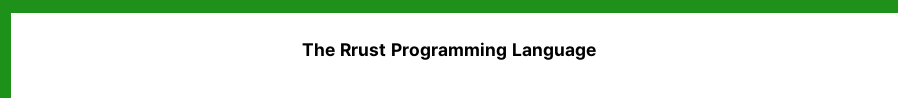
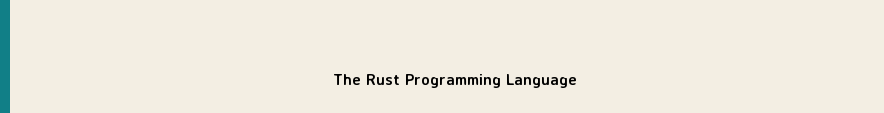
- The Rrust Programming Language
+ The Rust Programming Language

